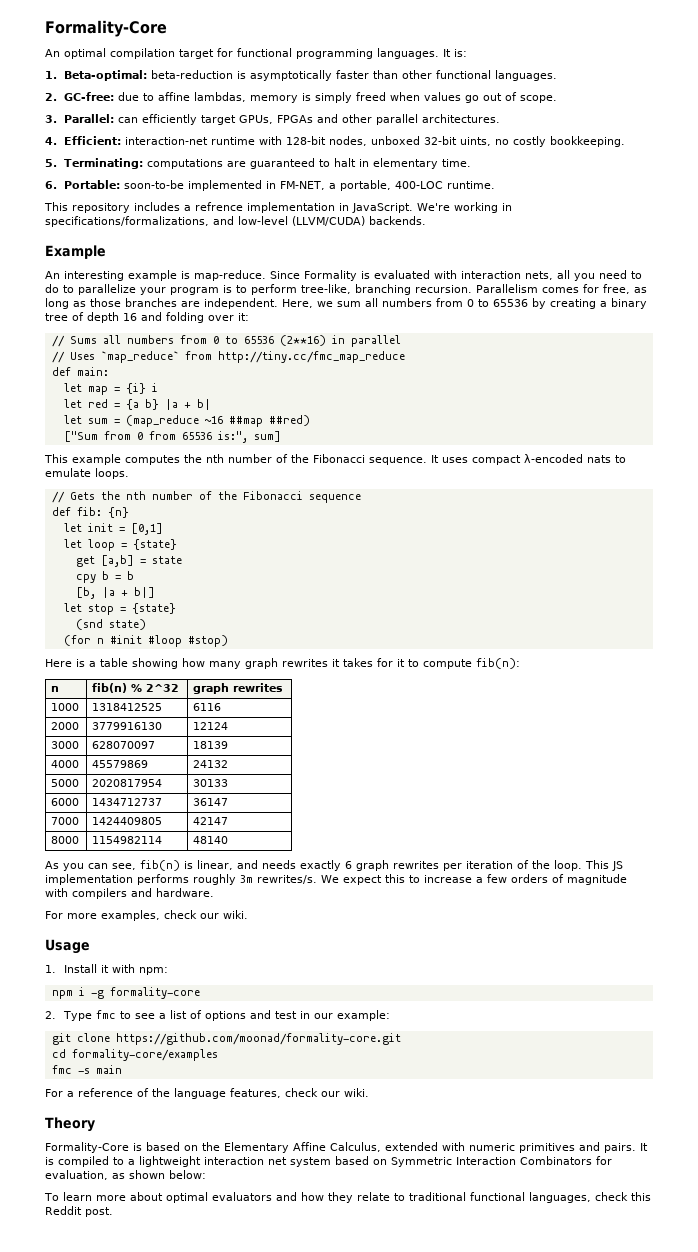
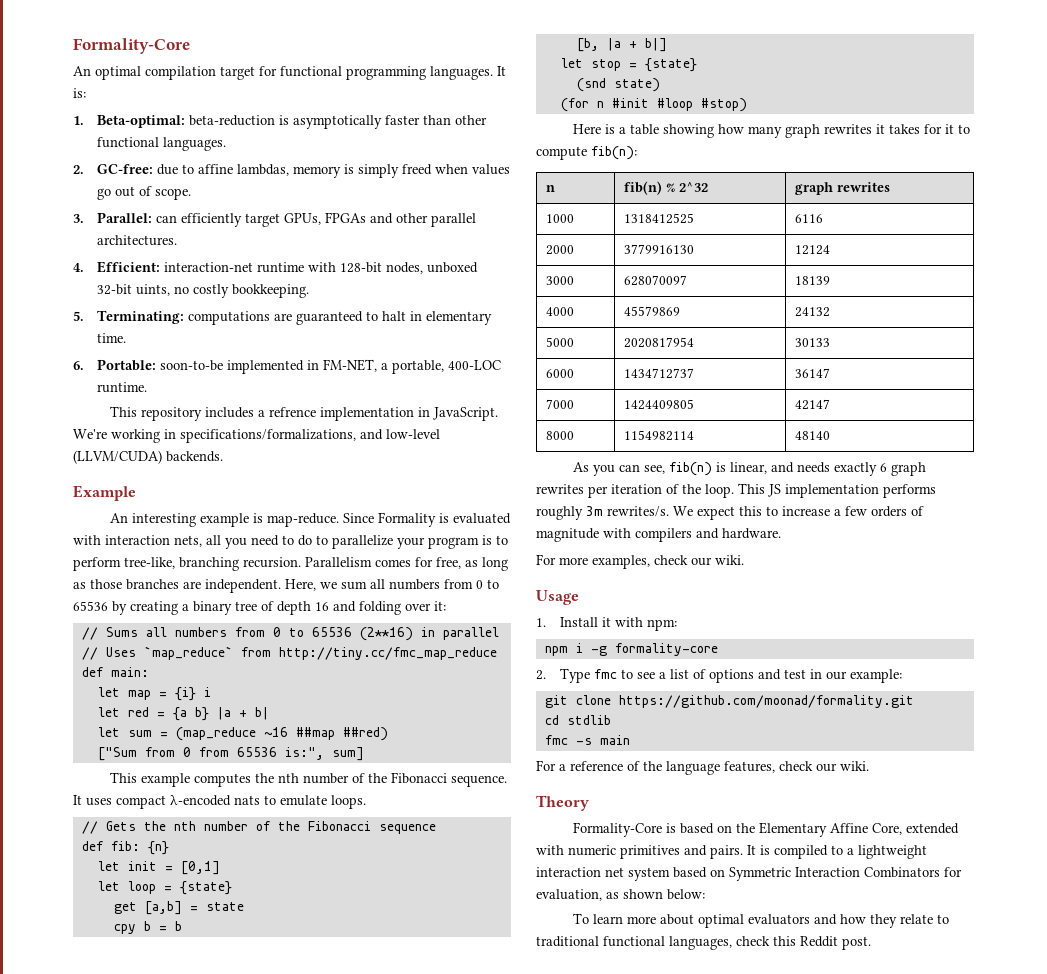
- git clone https://github.com/moonad/formality-core.git
+ git clone https://github.com/moonad/formality.git
- cd formality-core/examples
+ cd stdlib
- Formality-Core is based on the Elementary Affine Calculus, extended with numeric primitives and pairs.
+ Formality-Core is based on the Elementary Affine Core, extended with numeric primitives and pairs.

